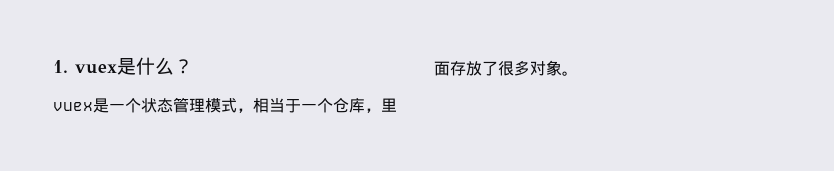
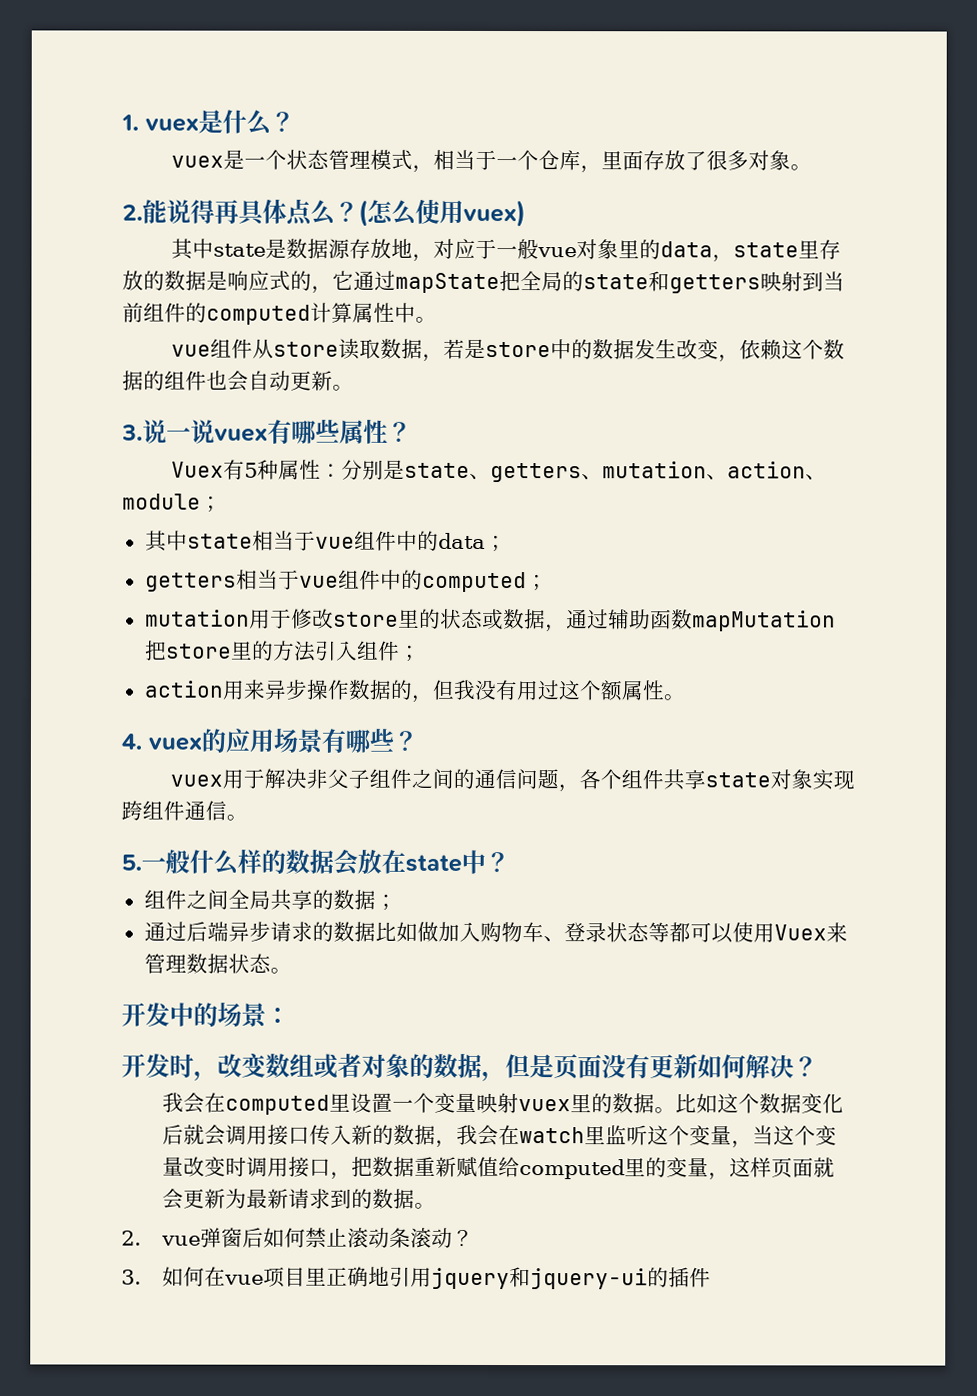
+ 2.能说得再具体点么？(怎么使用vuex)
+ 其中state是数据源存放地，对应于一般vue对象里的data，state里存放的数据是响应式的，它通过mapState把全局的state和getters映射到当前组件的computed计算属性中。
+ vue组件从store读取数据，若是store中的数据发生改变，依赖这个数据的组件也会自动更新。
+ 3.说一说vuex有哪些属性？
+ Vuex有5种属性：分别是state、getters、mutation、action、module；
+ 其中state相当于vue组件中的data；
+ getters相当于vue组件中的computed；
+ mutation用于修改store里的状态或数据，通过辅助函数mapMutation把store里的方法引入组件；
+ action用来异步操作数据的，但我没有用过这个额属性。
+ 4. vuex的应用场景有哪些？
+ vuex用于解决非父子组件之间的通信问题，各个组件共享state对象实现跨组件通信。
+ 5.一般什么样的数据会放在state中？
+ 组件之间全局共享的数据；
+ 通过后端异步请求的数据比如做加入购物车、登录状态等都可以使用Vuex来管理数据状态。
+ 开发中的场景：
+ 开发时，改变数组或者对象的数据，但是页面没有更新如何解决？
+ 我会在computed里设置一个变量映射vuex里的数据。比如这个数据变化后就会调用接口传入新的数据，我会在watch里监听这个变量，当这个变量改变时调用接口，把数据重新赋值给computed里的变量，这样页面就会更新为最新请求到的数据。
+ 2. vue弹窗后如何禁止滚动条滚动？
+ 3.如何在vue项目里正确地引用jquery和jquery-ui的插件

